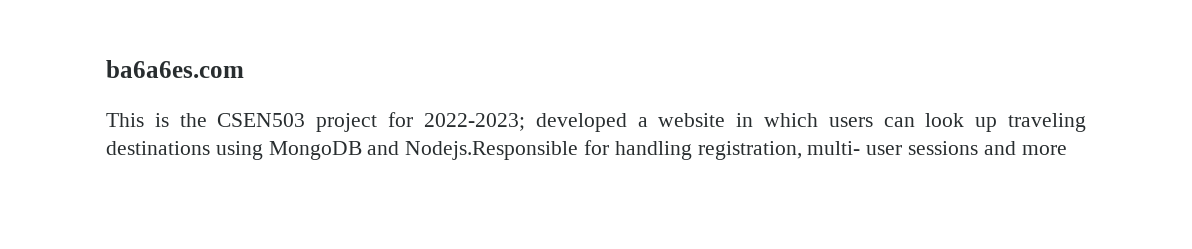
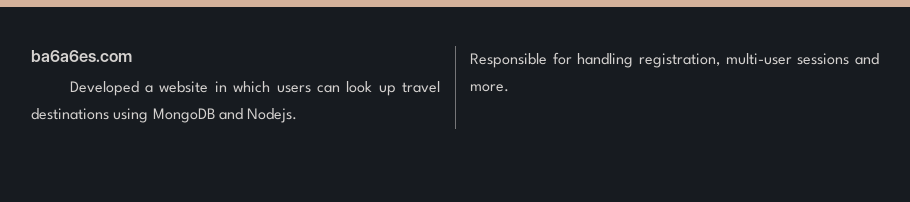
- This is the CSEN503 project for 2022-2023; developed a website in which users can look up traveling destinations using MongoDB and Nodejs.Responsible for handling registration, multi- user sessions and more
+ Developed a website in which users can look up travel destinations using MongoDB and Nodejs.
+ Responsible for handling registration, multi-user sessions and more.

